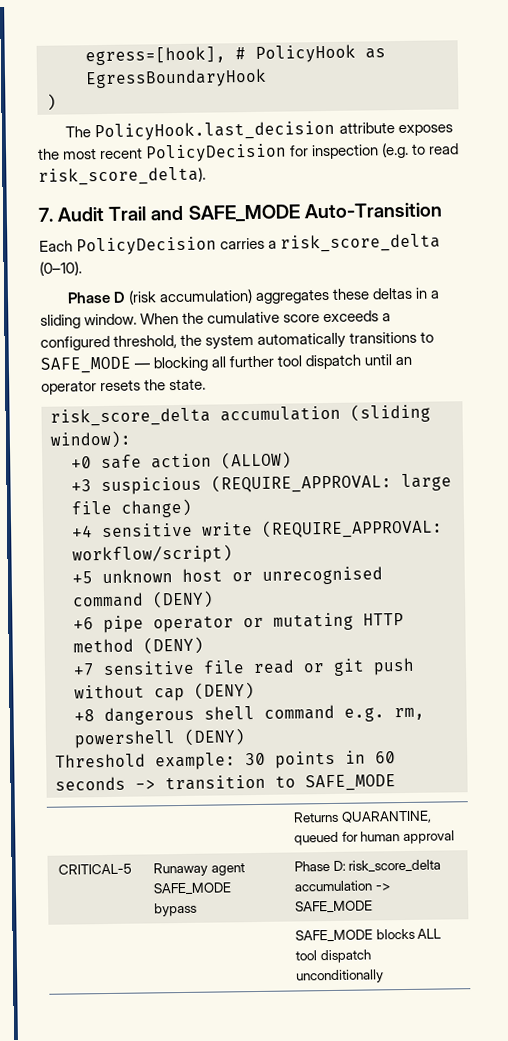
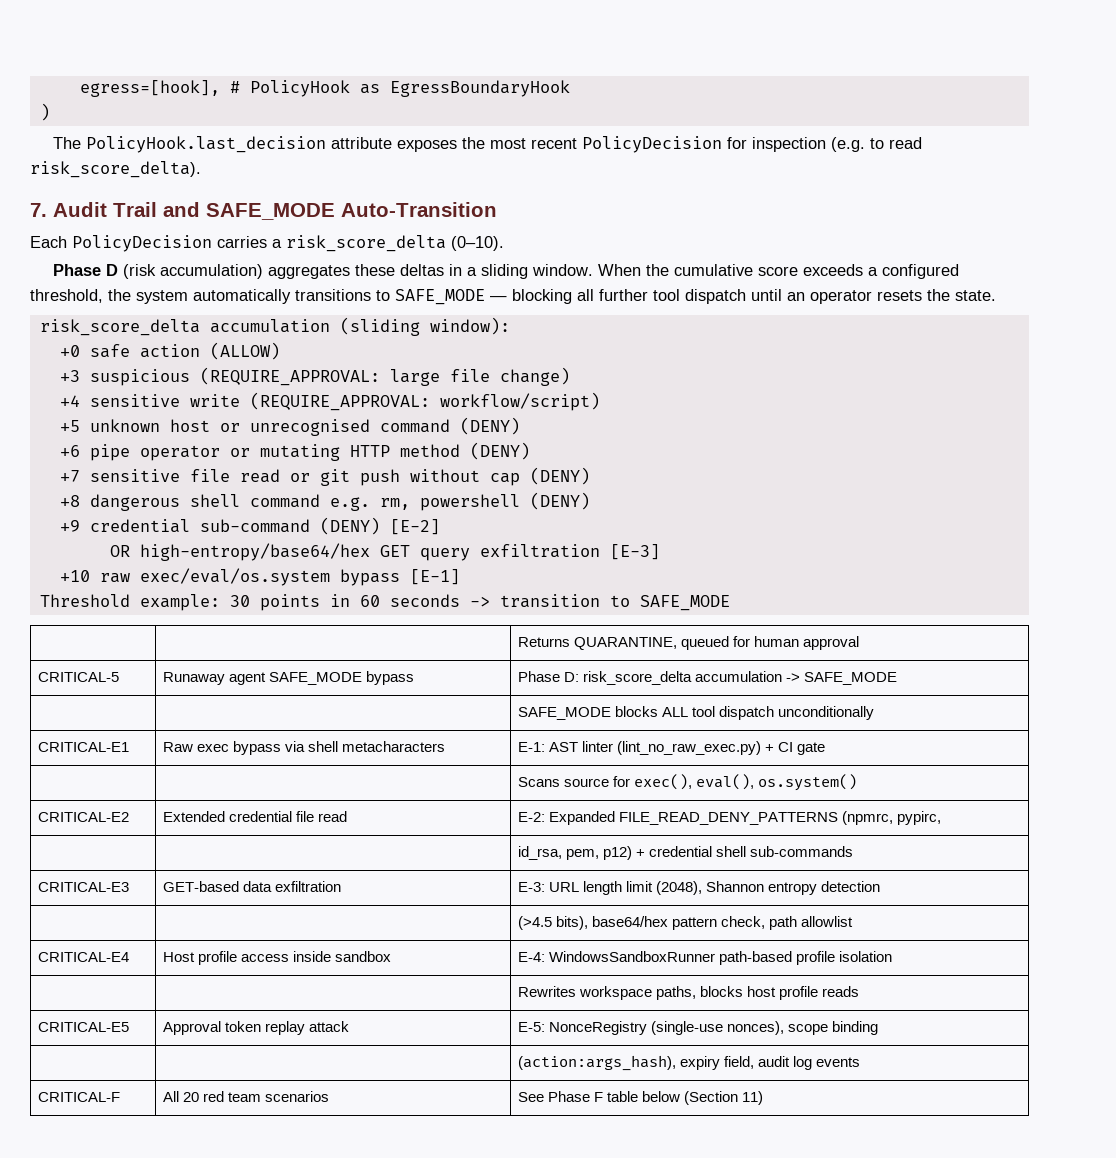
+ +9 credential sub-command (DENY) [E-2]
+ OR high-entropy/base64/hex GET query exfiltration [E-3]
+ +10 raw exec/eval/os.system bypass [E-1]
+ CRITICAL-E1 | Raw exec bypass via shell metacharacters | E-1: AST linter (lint_no_raw_exec.py) + CI gate
+ | | Scans source for exec(), eval(), os.system()
+ CRITICAL-E2 | Extended credential file read | E-2: Expanded FILE_READ_DENY_PATTERNS (npmrc, pypirc,
+ | | id_rsa, pem, p12) + credential shell sub-commands
+ CRITICAL-E3 | GET-based data exfiltration | E-3: URL length limit (2048), Shannon entropy detection
+ | | (>4.5 bits), base64/hex pattern check, path allowlist
+ CRITICAL-E4 | Host profile access inside sandbox | E-4: WindowsSandboxRunner path-based profile isolation
+ | | Rewrites workspace paths, blocks host profile reads
+ CRITICAL-E5 | Approval token replay attack | E-5: NonceRegistry (single-use nonces), scope binding
+ | | (action:args_hash), expiry field, audit log events
+ CRITICAL-F | All 20 red team scenarios | See Phase F table below (Section 11)

